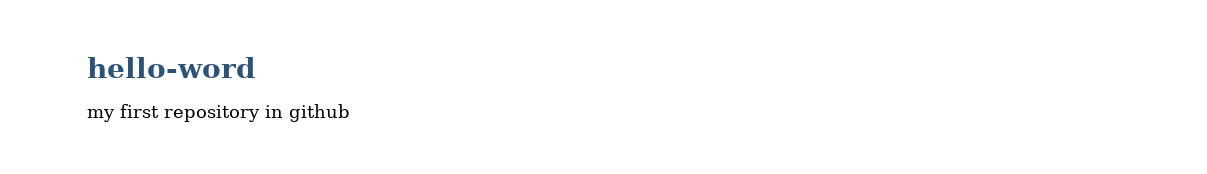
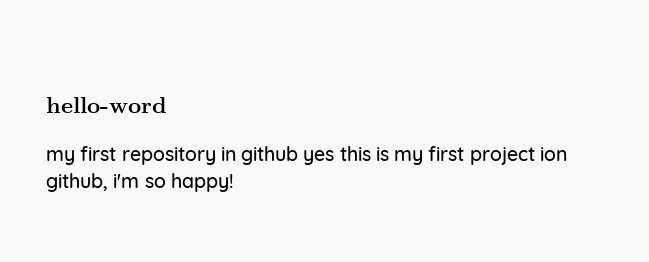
- my first repository in github
+ my first repository in github yes this is my first project ion github, i'm so happy!

